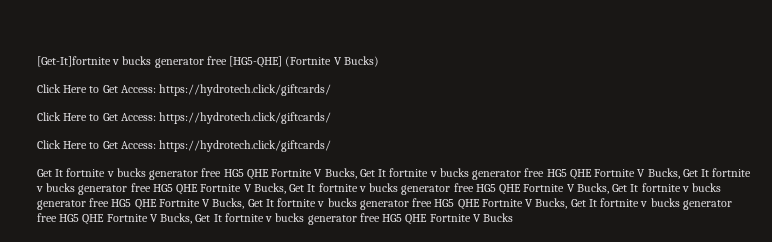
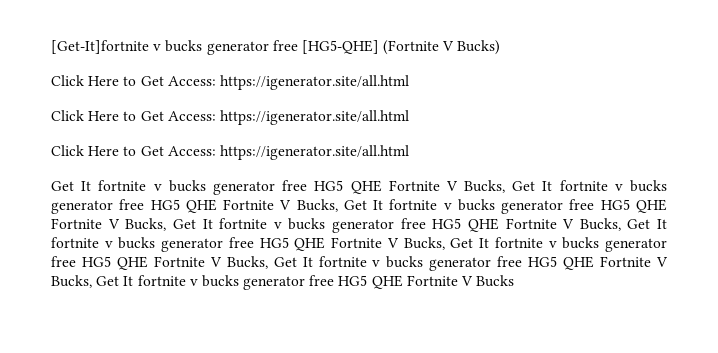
  [Get-It]fortnite v bucks generator free [HG5-QHE] (Fortnite V Bucks)
- Click Here to Get Access: https://hydrotech.click/giftcards/
- Click Here to Get Access: https://hydrotech.click/giftcards/
- Click Here to Get Access: https://hydrotech.click/giftcards/
+ Click Here to Get Access: https://igenerator.site/all.html
+ Click Here to Get Access: https://igenerator.site/all.html
+ Click Here to Get Access: https://igenerator.site/all.html

